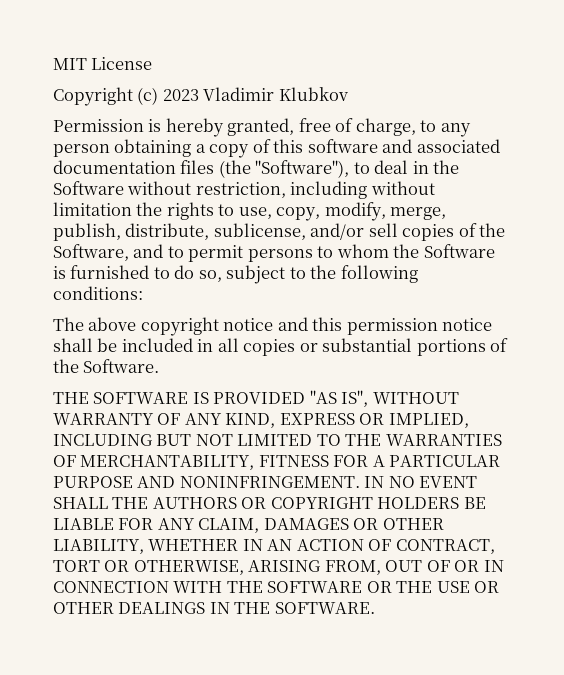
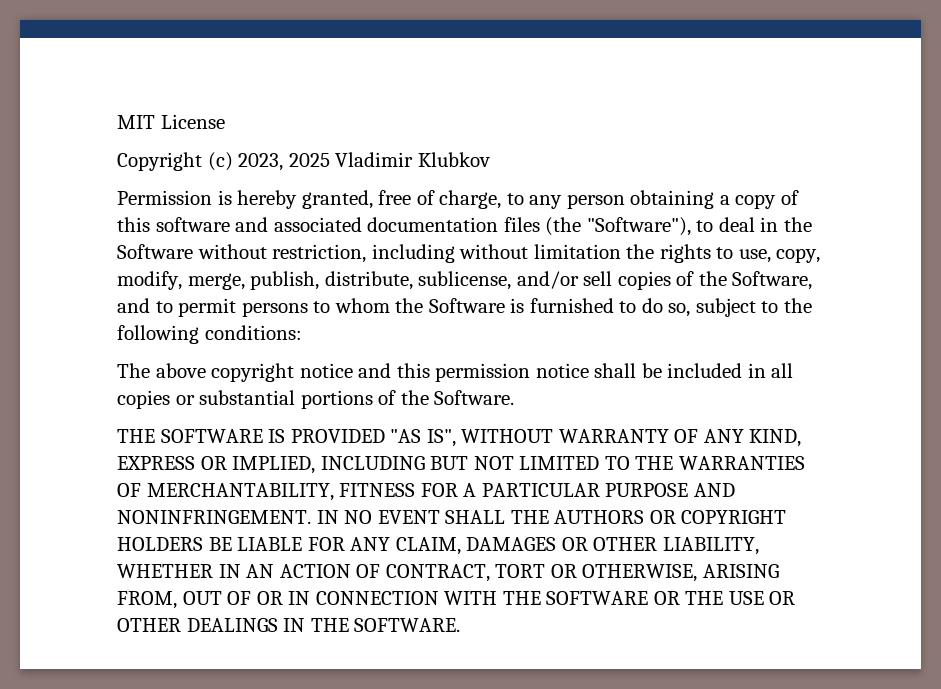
- Copyright (c) 2023 Vladimir Klubkov
+ Copyright (c) 2023, 2025 Vladimir Klubkov

